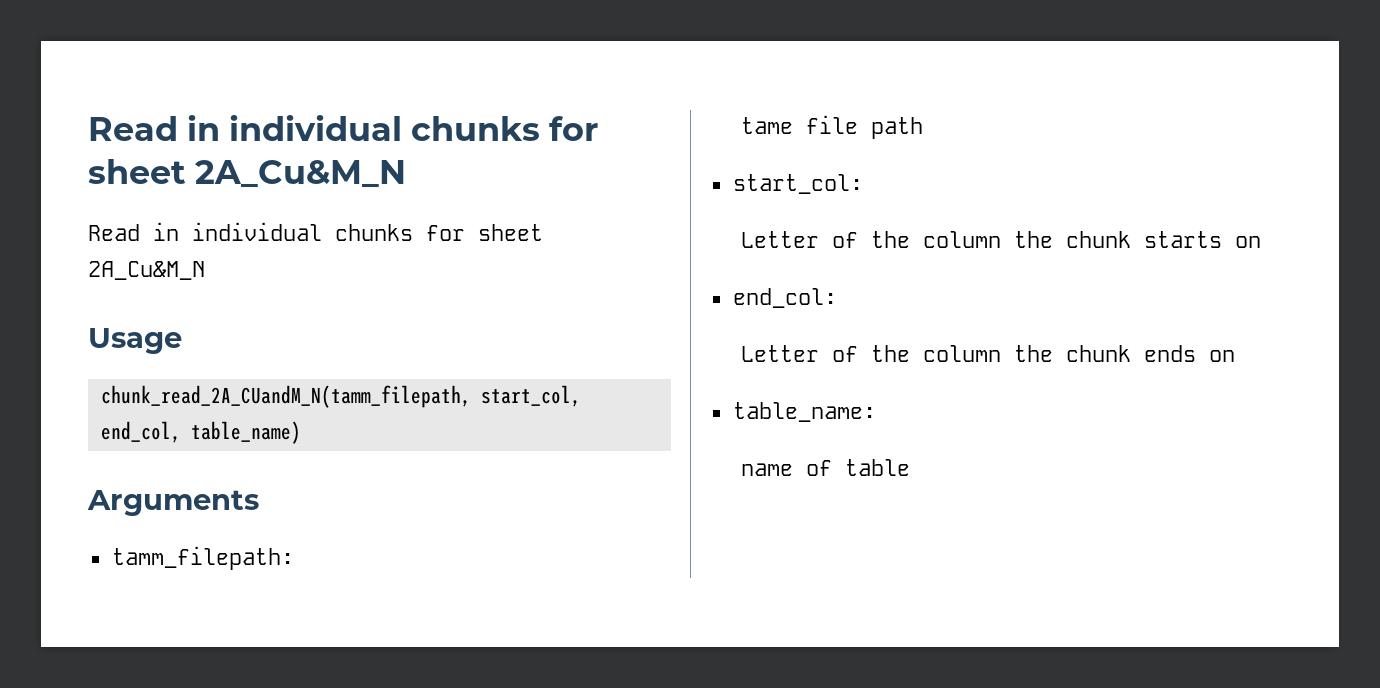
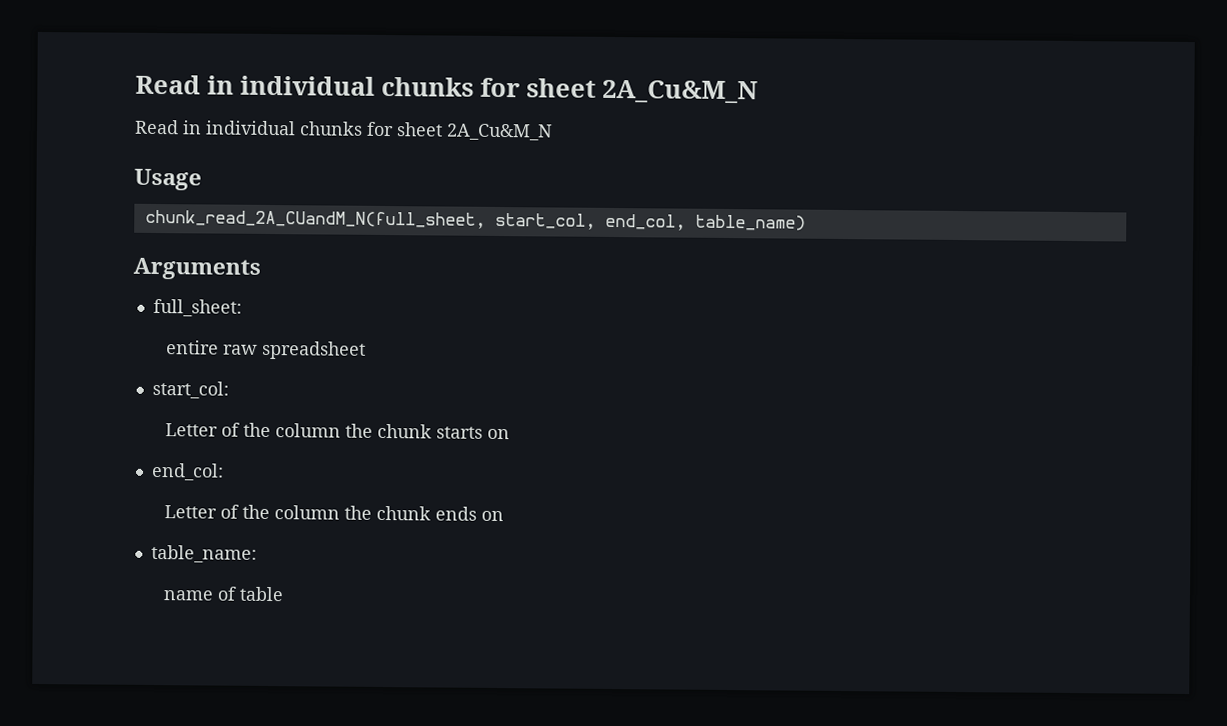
- chunk_read_2A_CUandM_N(tamm_filepath, start_col, end_col, table_name)
+ chunk_read_2A_CUandM_N(full_sheet, start_col, end_col, table_name)
- tamm_filepath:
- tame file path
+ full_sheet:
+ entire raw spreadsheet

